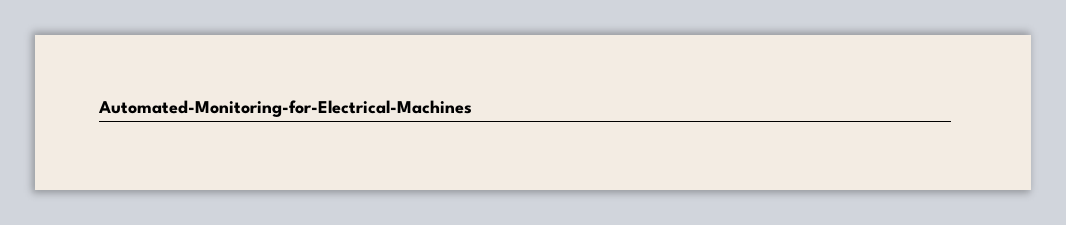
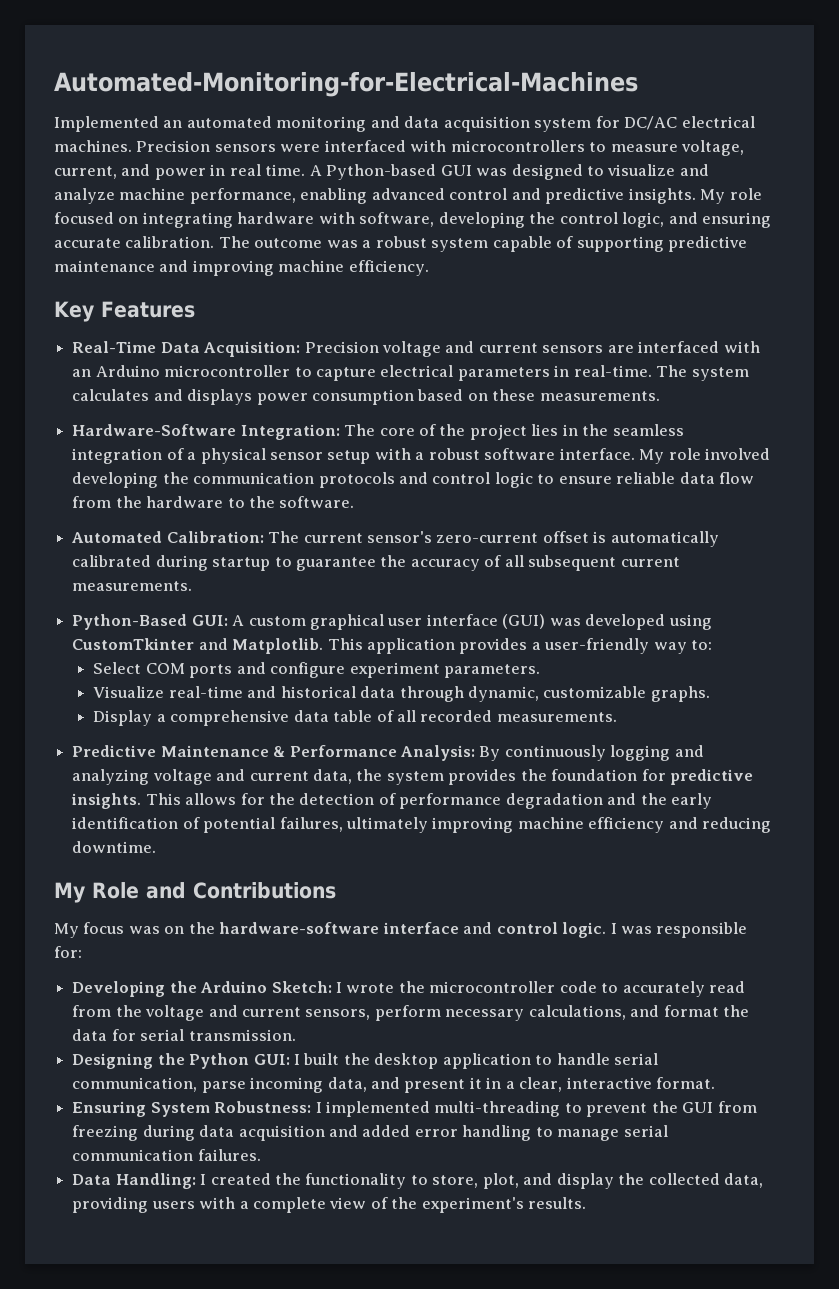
+ Implemented an automated monitoring and data acquisition system for DC/AC electrical machines. Precision sensors were interfaced with microcontrollers to measure voltage, current, and power in real time. A Python-based GUI was designed to visualize and analyze machine performance, enabling advanced control and predictive insights. My role focused on integrating hardware with software, developing the control logic, and ensuring accurate calibration. The outcome was a robust system capable of supporting predictive maintenance and improving machine efficiency.
+ Key Features
+ Real-Time Data Acquisition: Precision voltage and current sensors are interfaced with an Arduino microcontroller to capture electrical parameters in real-time. The system calculates and displays power consumption based on these measurements.
+ Hardware-Software Integration: The core of the project lies in the seamless integration of a physical sensor setup with a robust software interface. My role involved developing the communication protocols and control logic to ensure reliable data flow from the hardware to the software.
+ Automated Calibration: The current sensor's zero-current offset is automatically calibrated during startup to guarantee the accuracy of all subsequent current measurements.
+ Python-Based GUI: A custom graphical user interface (GUI) was developed using CustomTkinter and Matplotlib. This application provides a user-friendly way to:
+ Select COM ports and configure experiment parameters.
+ Visualize real-time and historical data through dynamic, customizable graphs.
+ Display a comprehensive data table of all recorded measurements.
+ Predictive Maintenance & Performance Analysis: By continuously logging and analyzing voltage and current data, the system provides the foundation for predictive insights. This allows for the detection of performance degradation and the early identification of potential failures, ultimately improving machine efficiency and reducing downtime.
+ My Role and Contributions
+ My focus was on the hardware-software interface and control logic. I was responsible for:
+ Developing the Arduino Sketch: I wrote the microcontroller code to accurately read from the voltage and current sensors, perform necessary calculations, and format the data for serial transmission.
+ Designing the Python GUI: I built the desktop application to handle serial communication, parse incoming data, and present it in a clear, interactive format.
+ Ensuring System Robustness: I implemented multi-threading to prevent the GUI from freezing during data acquisition and added error handling to manage serial communication failures.
+ Data Handling: I created the functionality to store, plot, and display the collected data, providing users with a complete view of the experiment's results.

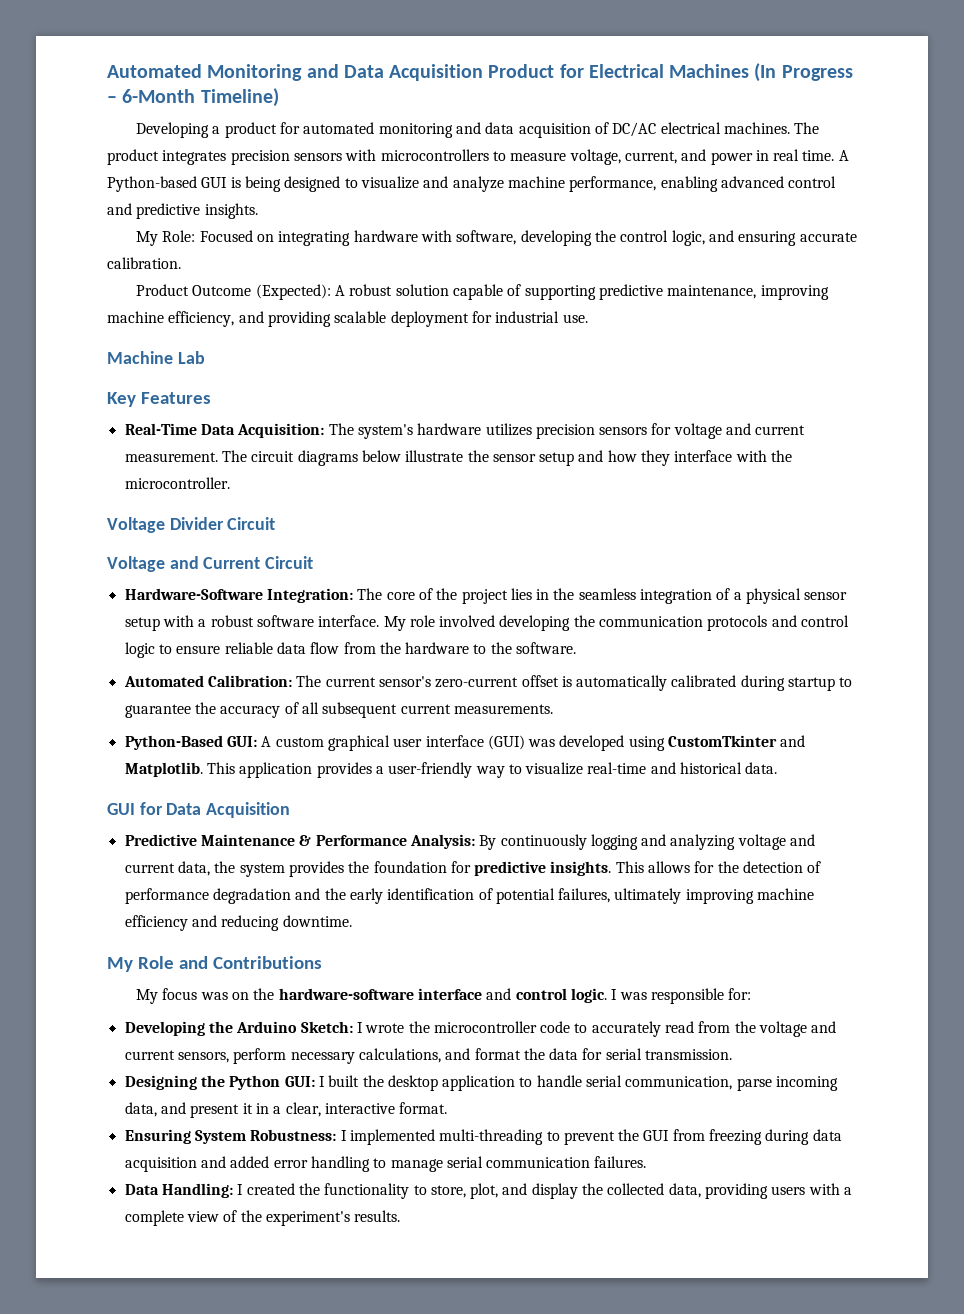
- Automated-Monitoring-for-Electrical-Machines
- Implemented an automated monitoring and data acquisition system for DC/AC electrical machines.
+ Automated Monitoring and Data Acquisition Product for Electrical Machines (In Progress – 6-Month Timeline)
+ Developing a product for automated monitoring and data acquisition of DC/AC electrical machines.
- Precision sensors were interfaced with microcontrollers to measure voltage, current, and power in real time.
+ The product integrates precision sensors with microcontrollers to measure voltage, current, and power in real time.
- A Python-based GUI was designed to visualize and analyze machine performance, enabling advanced control and predictive insights. My role focused on integrating hardware with software, developing the control logic, and ensuring accurate calibration. The outcome was a robust system capable of supporting predictive maintenance and improving machine efficiency.
+ A Python-based GUI is being designed to visualize and analyze machine performance, enabling advanced control and predictive insights.
+ My Role: Focused on integrating hardware with software, developing the control logic, and ensuring accurate calibration.
+ Product Outcome (Expected): A robust solution capable of supporting predictive maintenance, improving machine efficiency, and providing scalable deployment for industrial use.
+ Machine Lab
- Real-Time Data Acquisition: Precision voltage and current sensors are interfaced with an Arduino microcontroller to capture electrical parameters in real-time. The system calculates and displays power consumption based on these measurements.
+ Real-Time Data Acquisition: The system's hardware utilizes precision sensors for voltage and current measurement. The circuit diagrams below illustrate the sensor setup and how they interface with the microcontroller.
+ Voltage Divider Circuit
+ Voltage and Current Circuit
- This application provides a user-friendly way to:
- Select COM ports and configure experiment parameters.
- Visualize real-time and historical data through dynamic, customizable graphs.
- Display a comprehensive data table of all recorded measurements.
+ This application provides a user-friendly way to visualize real-time and historical data.
+ GUI for Data Acquisition

